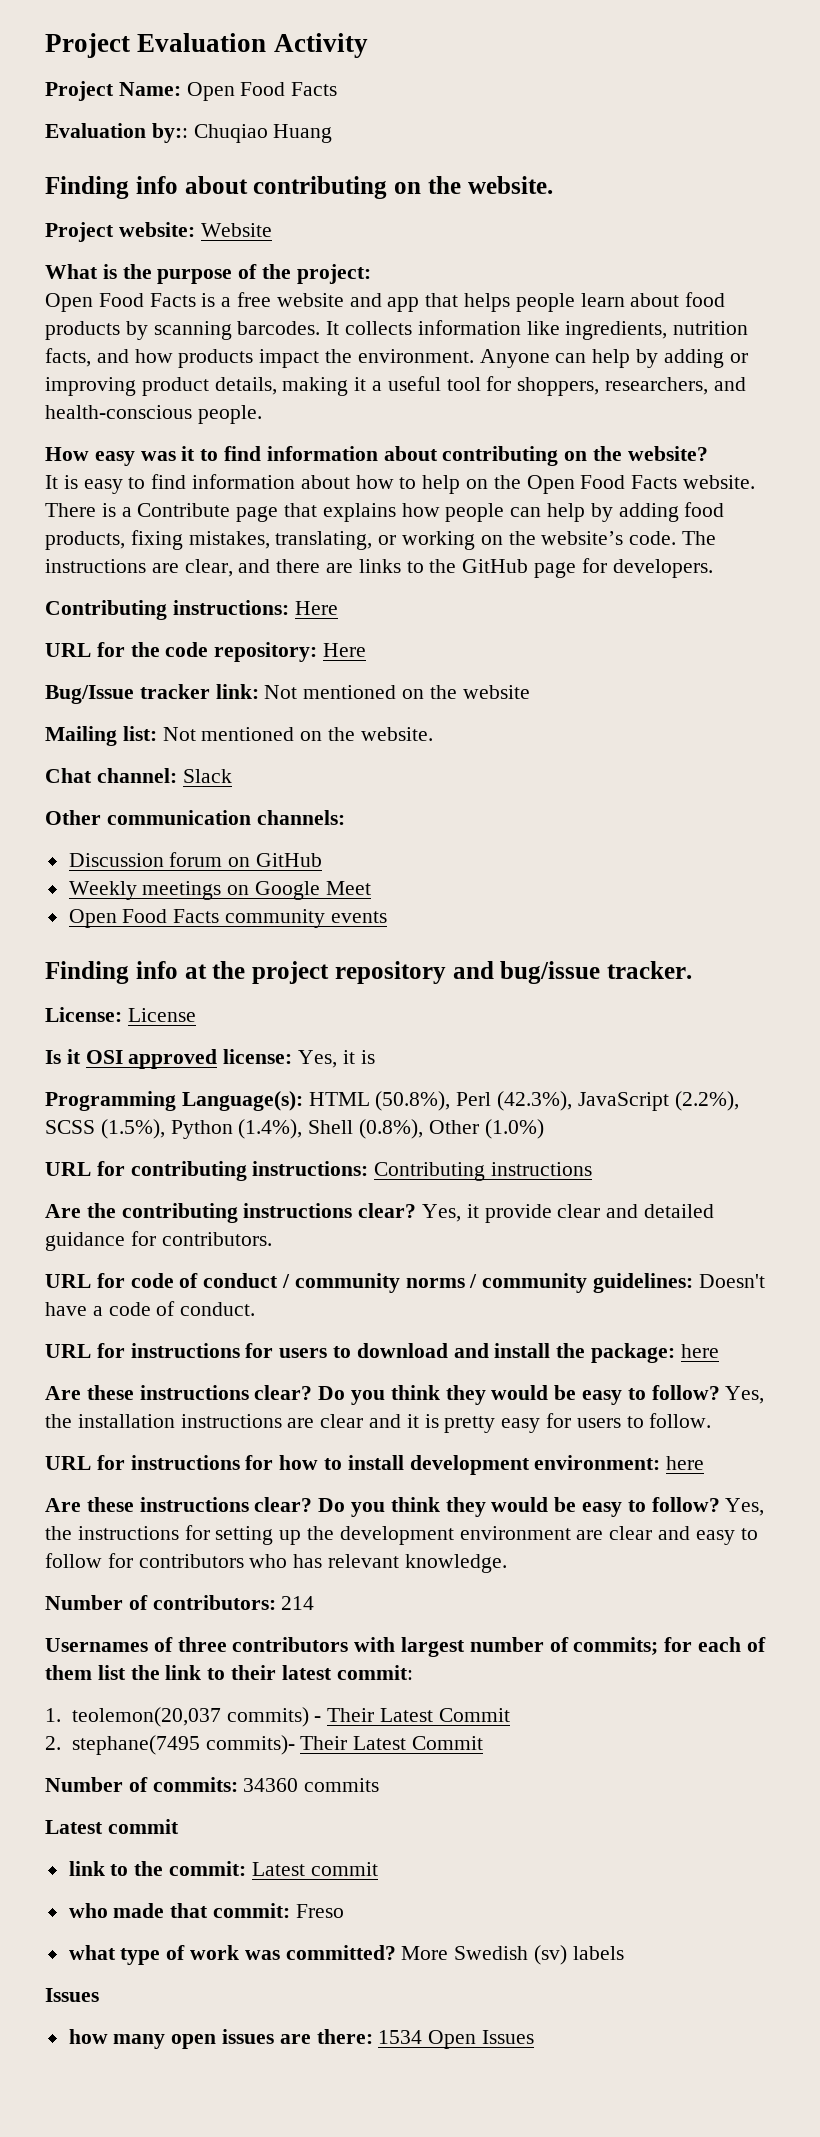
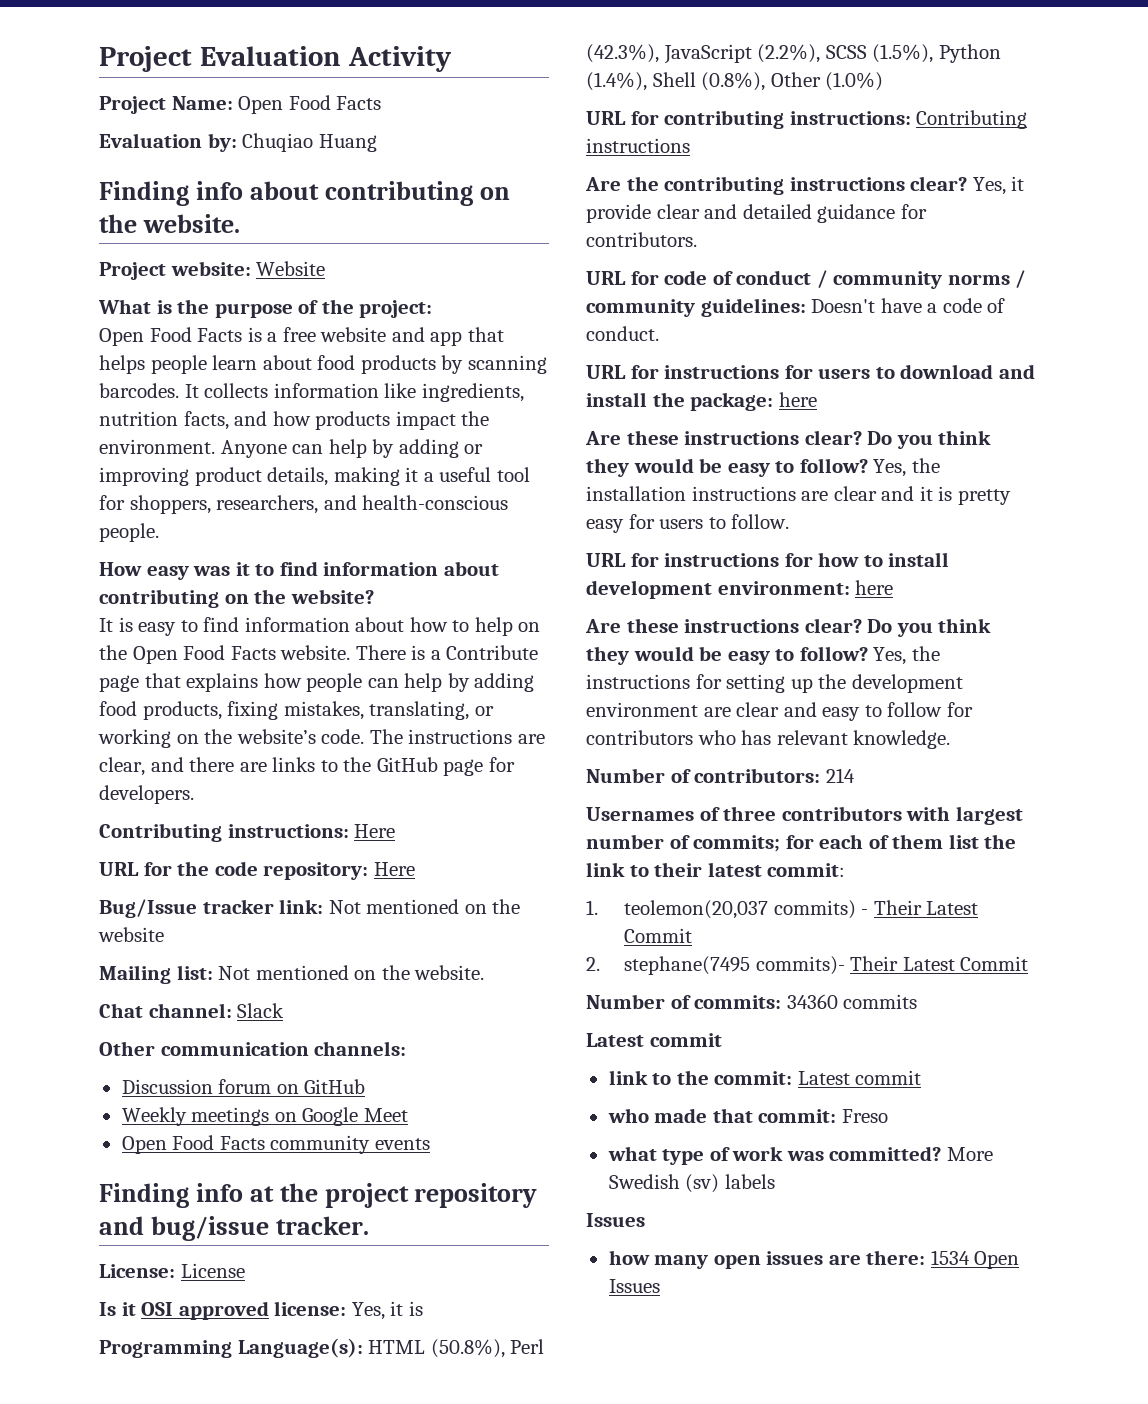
- Evaluation by:: Chuqiao Huang
+ Evaluation by: Chuqiao Huang

